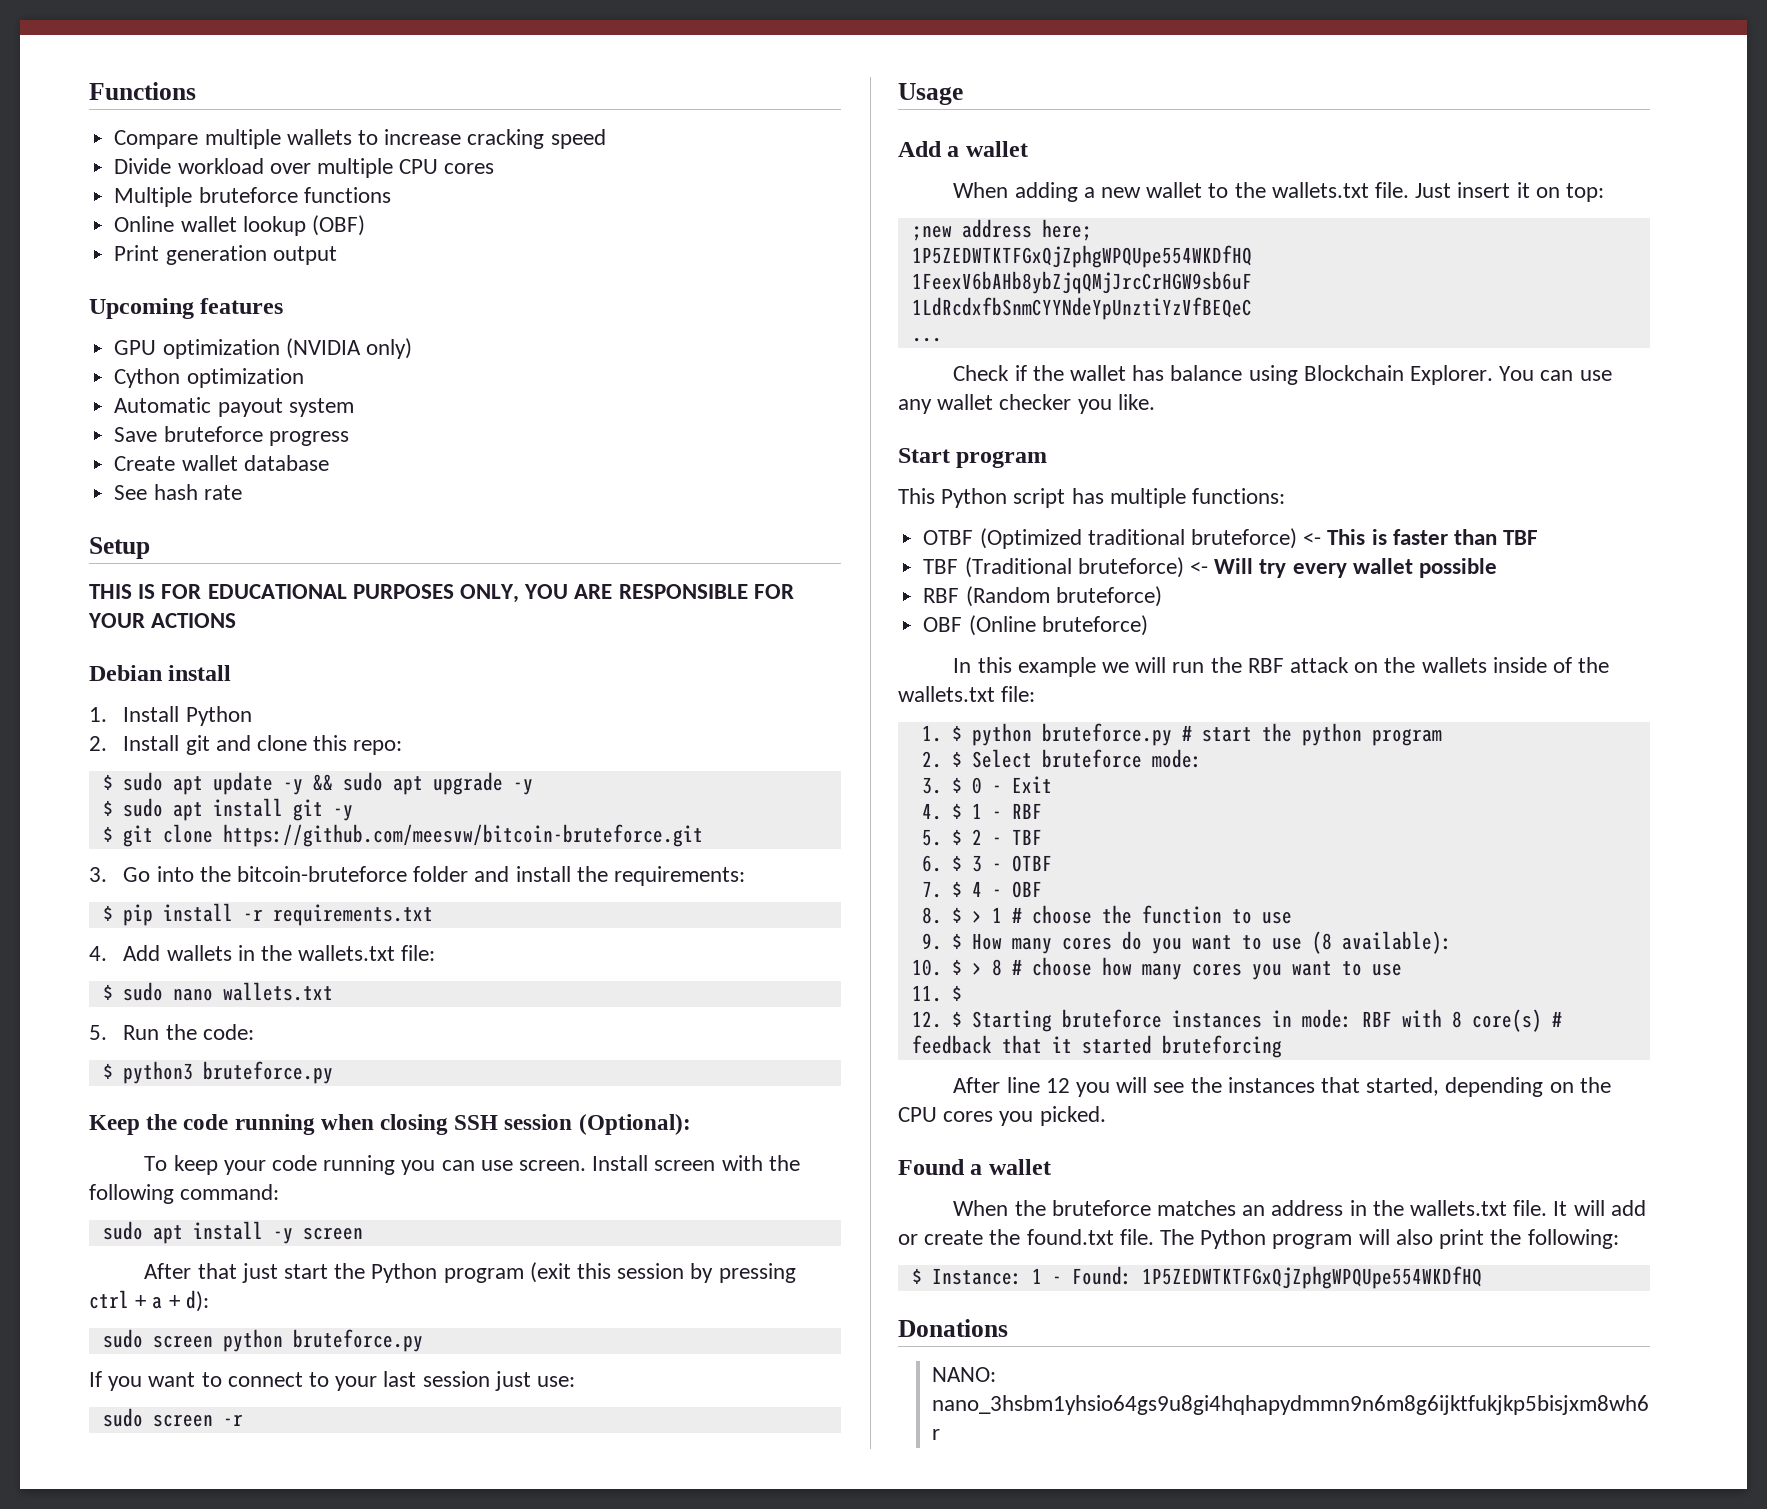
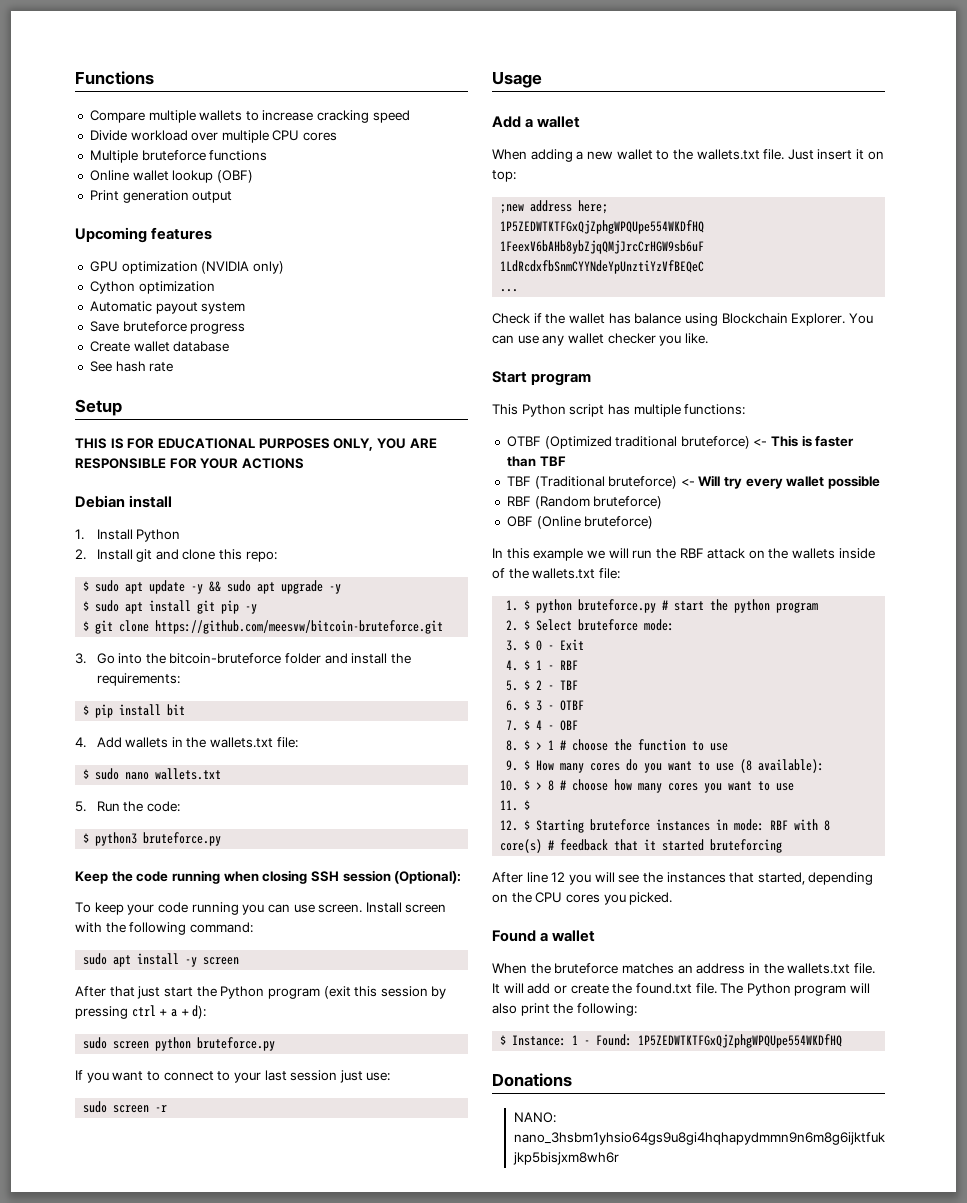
- $ sudo apt install git -y
+ $ sudo apt install git pip -y
- $ pip install -r requirements.txt
+ $ pip install bit

